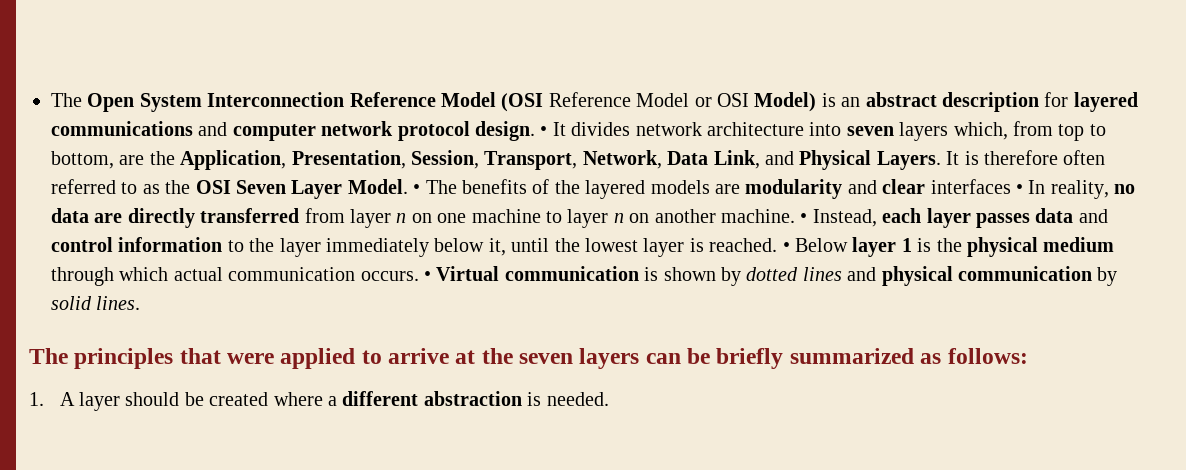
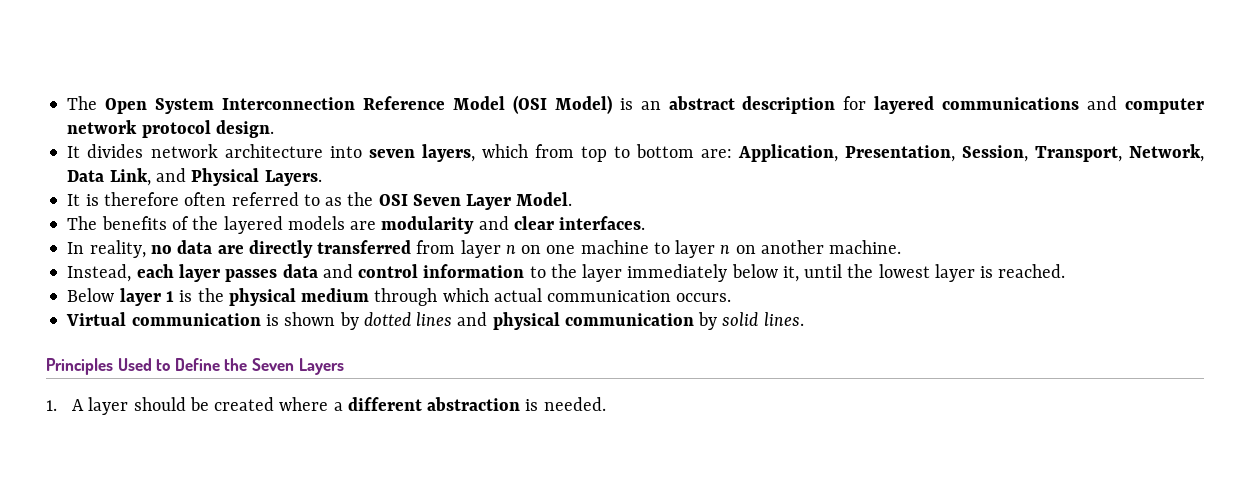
- The Open System Interconnection Reference Model (OSI Reference Model or OSI Model) is an abstract description for layered communications and computer network protocol design. • It divides network architecture into seven layers which, from top to bottom, are the Application, Presentation, Session, Transport, Network, Data Link, and Physical Layers. It is therefore often referred to as the OSI Seven Layer Model. • The benefits of the layered models are modularity and clear interfaces • In reality, no data are directly transferred from layer n on one machine to layer n on another machine. • Instead, each layer passes data and control information to the layer immediately below it, until the lowest layer is reached. • Below layer 1 is the physical medium through which actual communication occurs. • Virtual communication is shown by dotted lines and physical communication by solid lines.
+ The Open System Interconnection Reference Model (OSI Model) is an abstract description for layered communications and computer network protocol design.
+ It divides network architecture into seven layers, which from top to bottom are: Application, Presentation, Session, Transport, Network, Data Link, and Physical Layers.
+ It is therefore often referred to as the OSI Seven Layer Model.
+ The benefits of the layered models are modularity and clear interfaces.
+ In reality, no data are directly transferred from layer n on one machine to layer n on another machine.
+ Instead, each layer passes data and control information to the layer immediately below it, until the lowest layer is reached.
+ Below layer 1 is the physical medium through which actual communication occurs.
+ Virtual communication is shown by dotted lines and physical communication by solid lines.
- The principles that were applied to arrive at the seven layers can be briefly summarized as follows:
+ Principles Used to Define the Seven Layers

